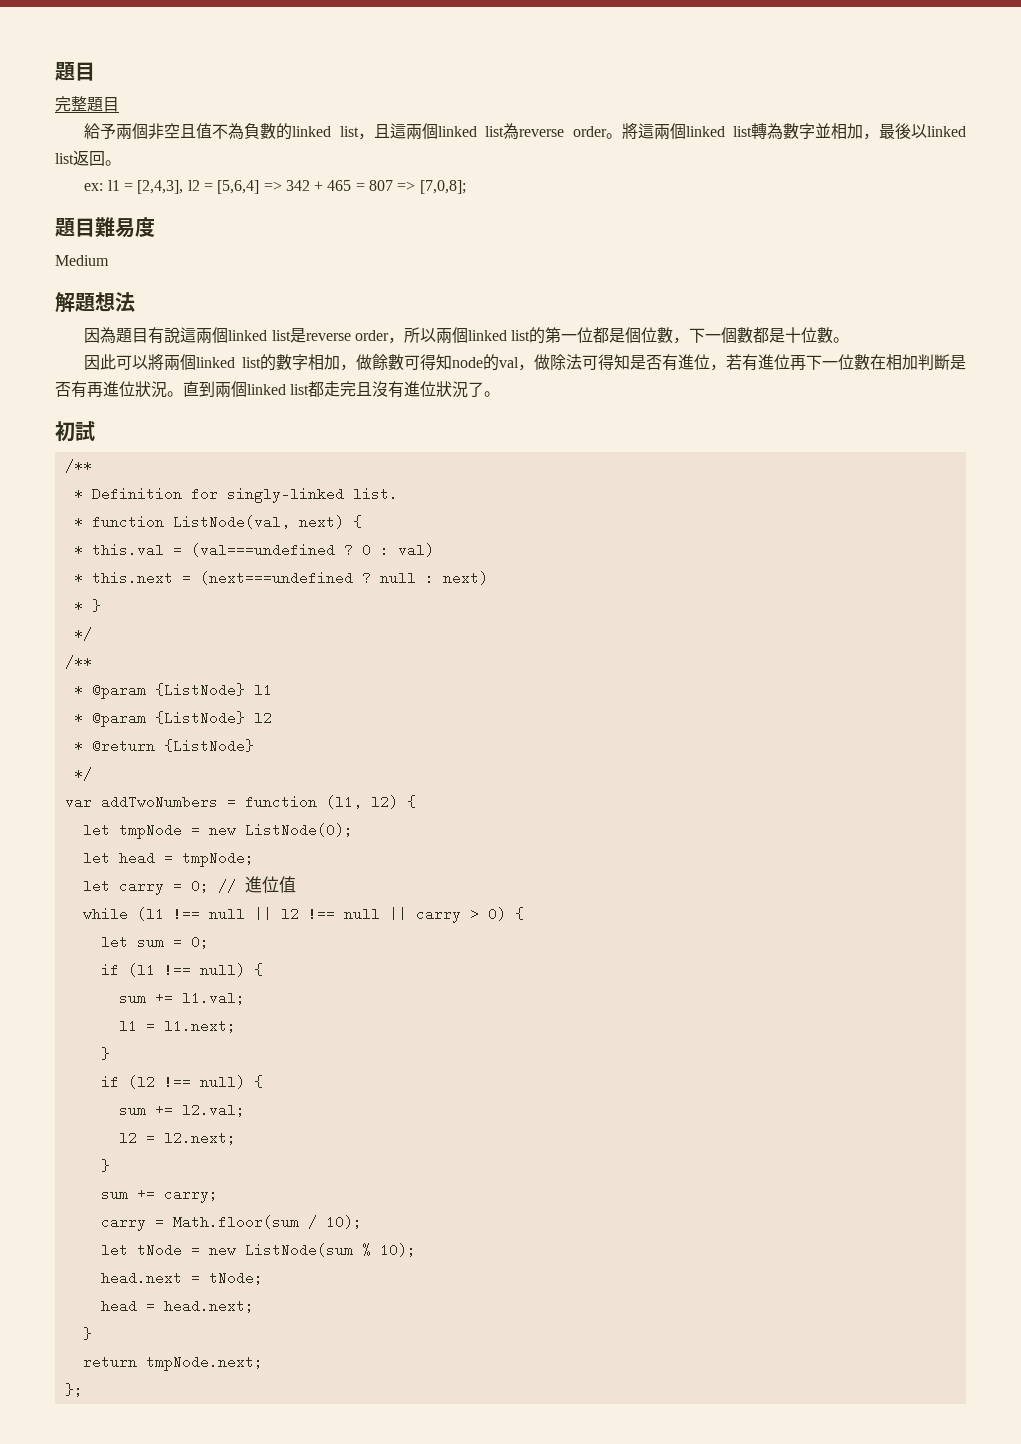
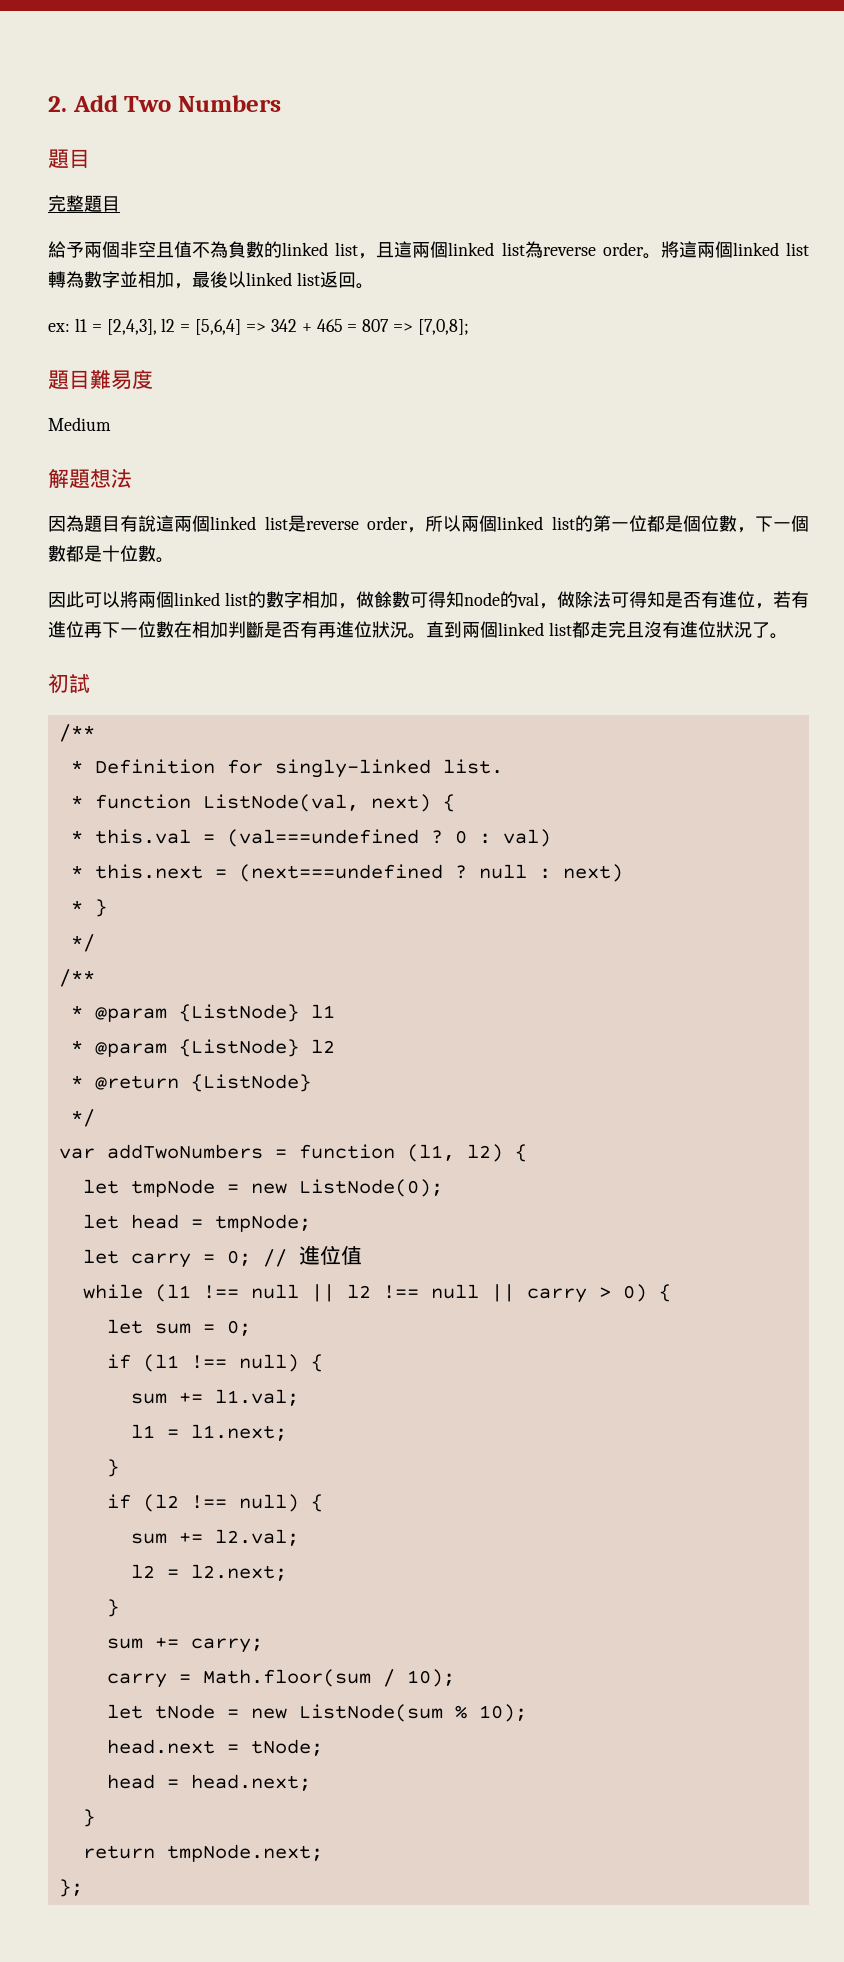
+ 2. Add Two Numbers

